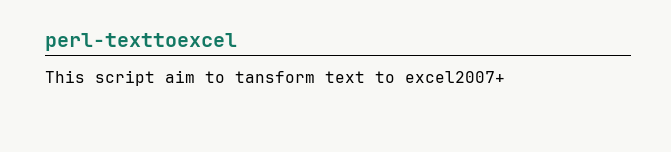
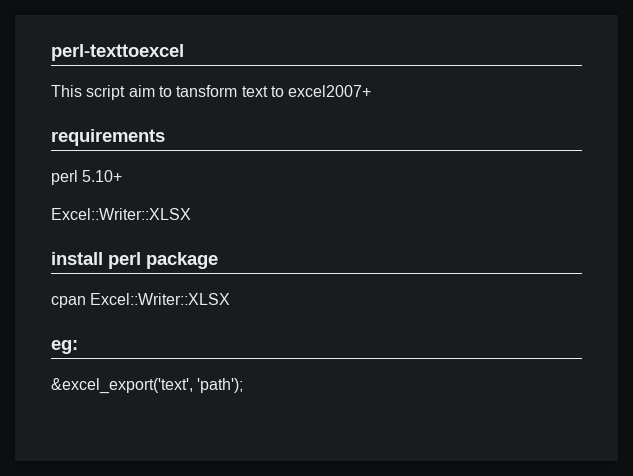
+ requirements
+ perl 5.10+
+ Excel::Writer::XLSX
+ install perl package
+ cpan Excel::Writer::XLSX
+ eg:
+ &excel_export('text', 'path');

